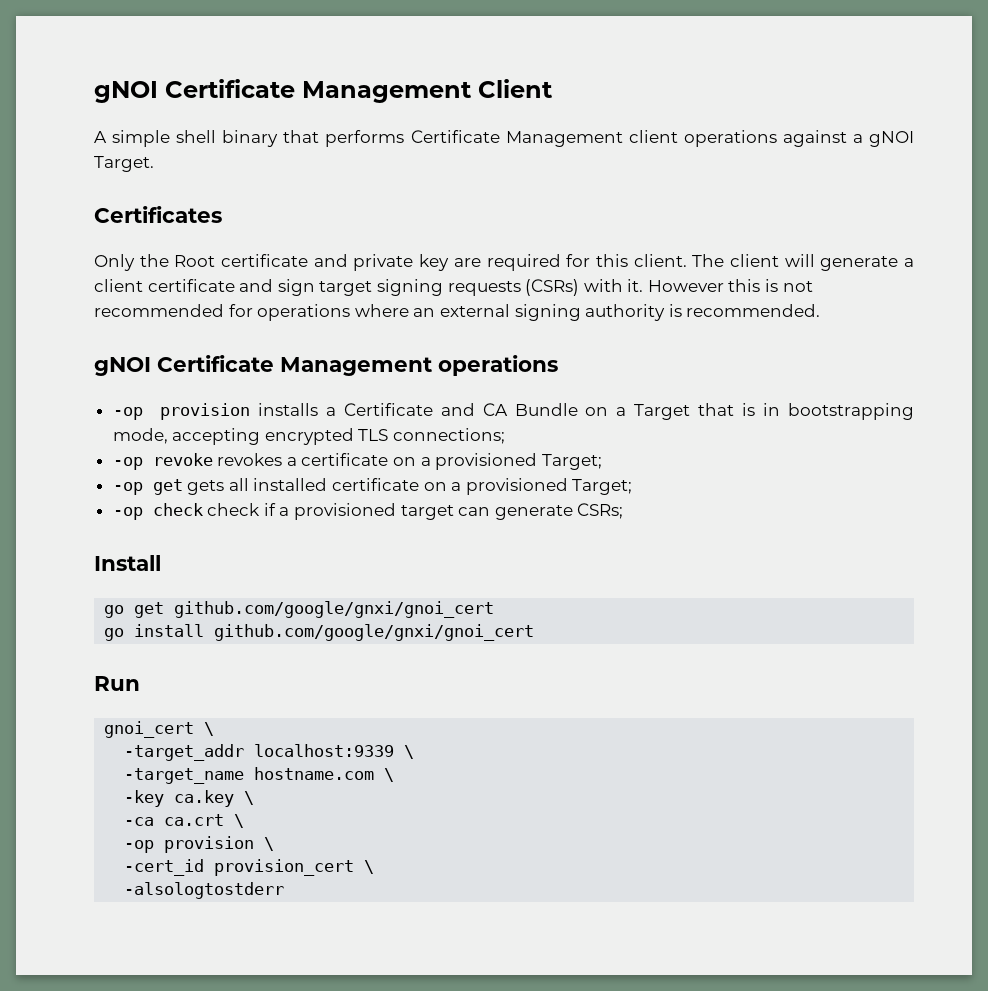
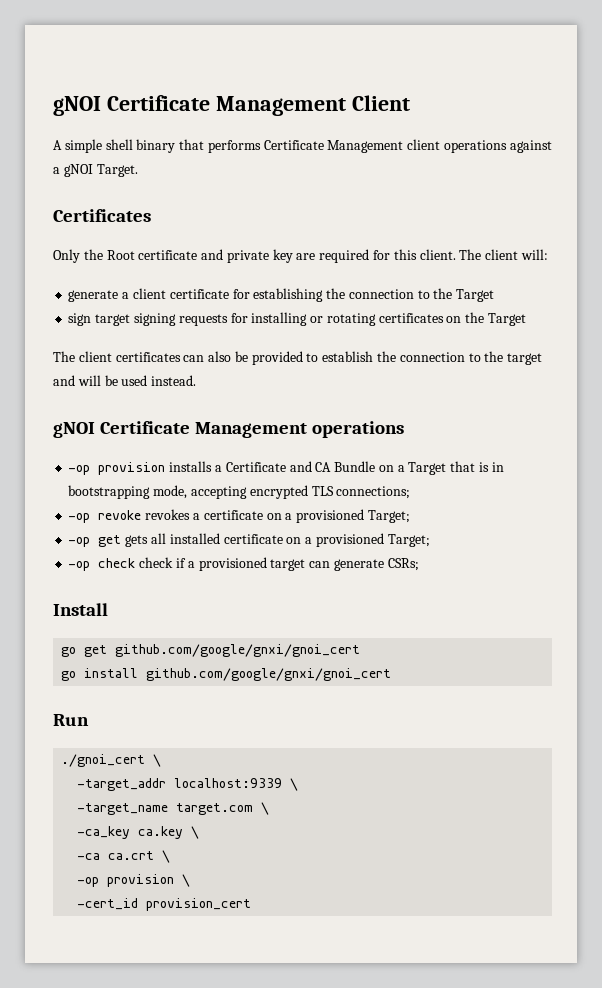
- The client will generate a client certificate and sign target signing requests (CSRs) with it. However this is not recommended for operations where an external signing authority is recommended.
+ The client will:
+ generate a client certificate for establishing the connection to the Target
+ sign target signing requests for installing or rotating certificates on the Target
+ The client certificates can also be provided to establish the connection to the target and will be used instead.
- gnoi_cert \
+ ./gnoi_cert \
- -target_name hostname.com \
- -key ca.key \
+ -target_name target.com \
+ -ca_key ca.key \
- -cert_id provision_cert \
- -alsologtostderr
+ -cert_id provision_cert

